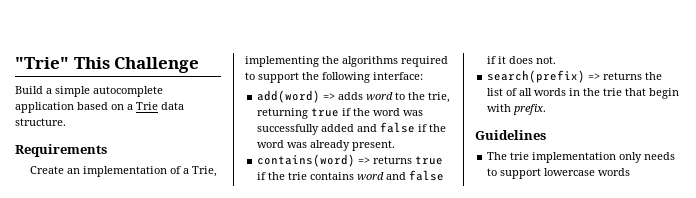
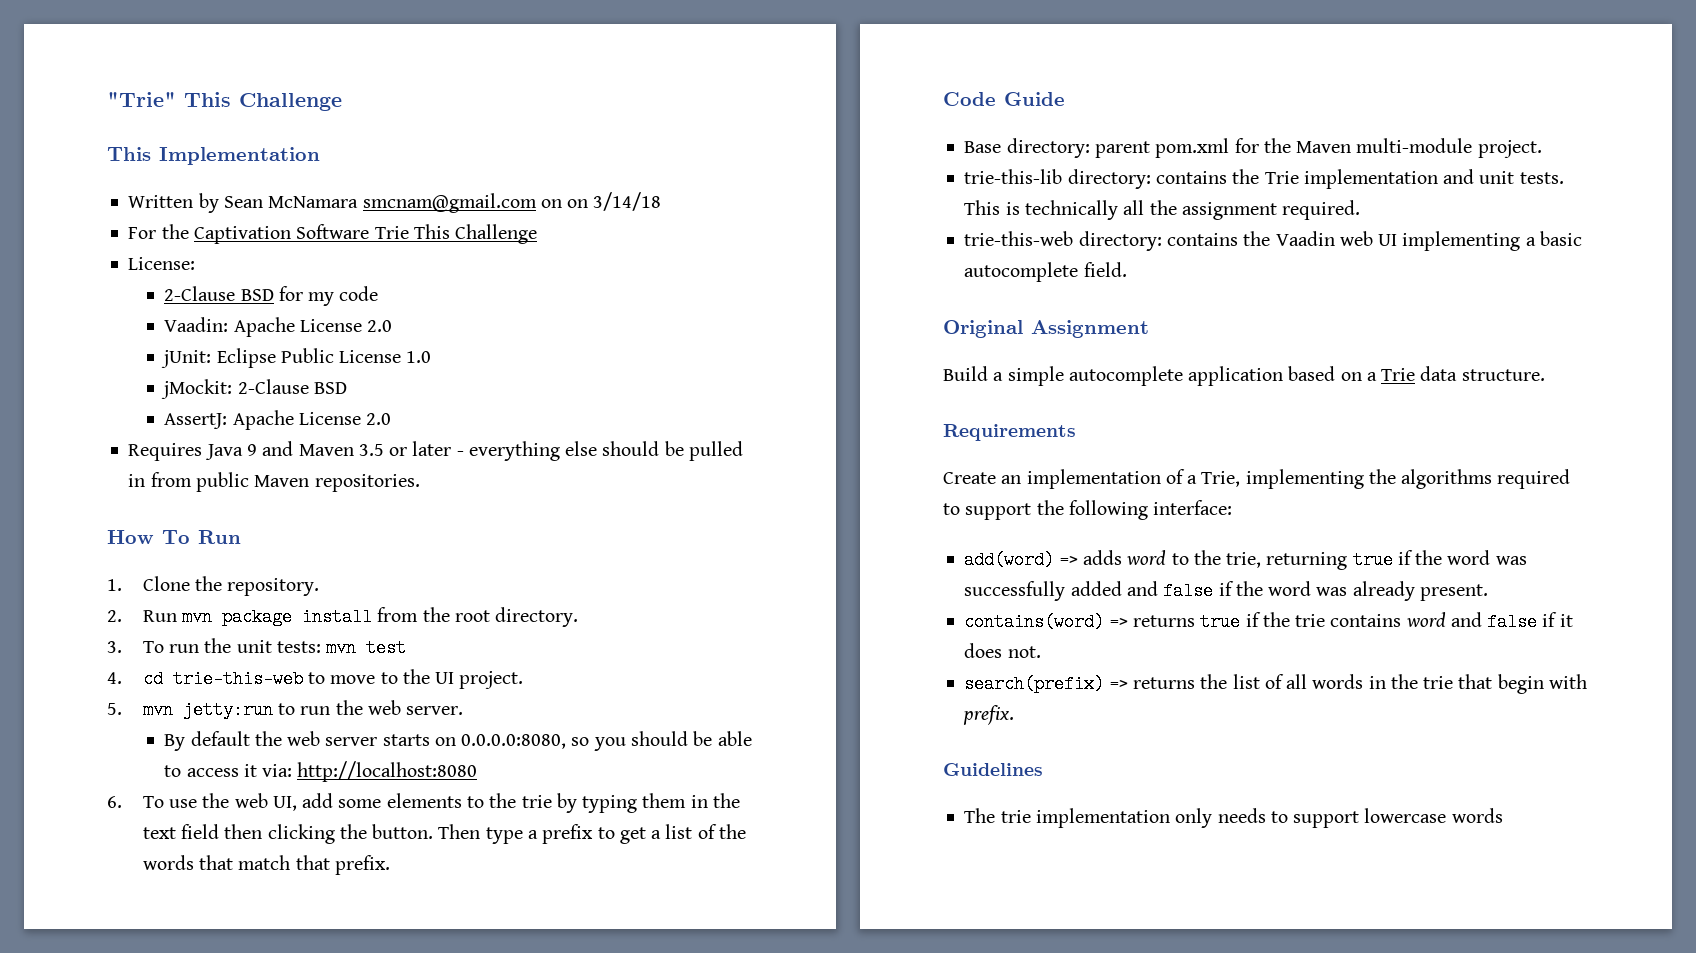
+ This Implementation
+ Written by Sean McNamara smcnam@gmail.com on on 3/14/18
+ For the Captivation Software Trie This Challenge
+ License:
+ 2-Clause BSD for my code
+ Vaadin: Apache License 2.0
+ jUnit: Eclipse Public License 1.0
+ jMockit: 2-Clause BSD
+ AssertJ: Apache License 2.0
+ Requires Java 9 and Maven 3.5 or later - everything else should be pulled in from public Maven repositories.
+ How To Run
+ 1. Clone the repository.
+ 2. Run mvn package install from the root directory.
+ 3. To run the unit tests: mvn test
+ 4. cd trie-this-web to move to the UI project.
+ 5. mvn jetty:run to run the web server.
+ By default the web server starts on 0.0.0.0:8080, so you should be able to access it via: http://localhost:8080
+ 6. To use the web UI, add some elements to the trie by typing them in the text field then clicking the button. Then type a prefix to get a list of the words that match that prefix.
+ Code Guide
+ Base directory: parent pom.xml for the Maven multi-module project.
+ trie-this-lib directory: contains the Trie implementation and unit tests. This is technically all the assignment required.
+ trie-this-web directory: contains the Vaadin web UI implementing a basic autocomplete field.
+ Original Assignment

